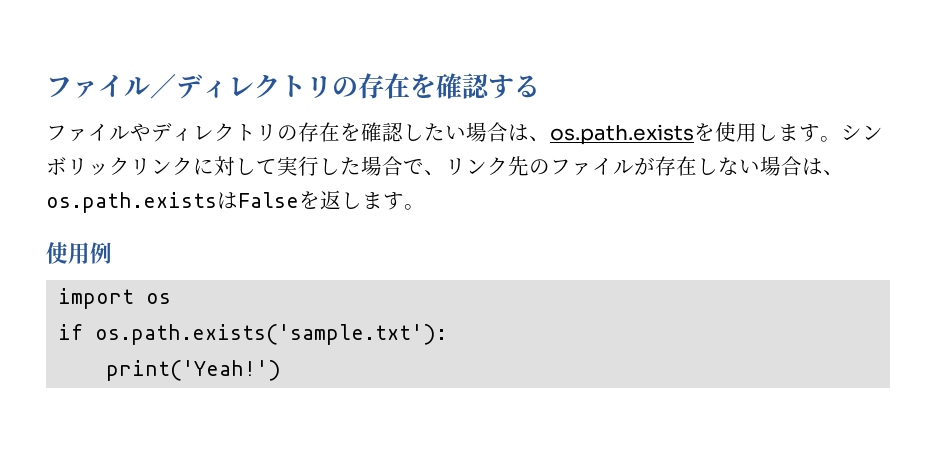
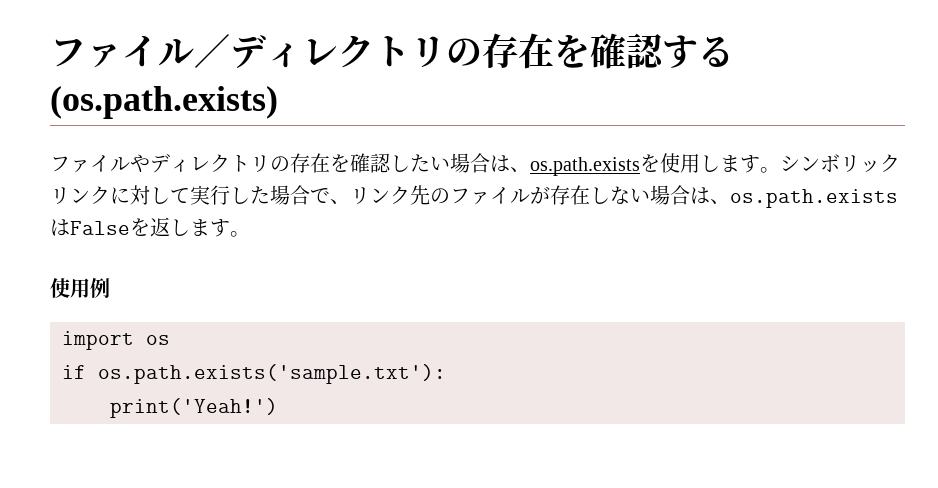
- ファイル／ディレクトリの存在を確認する
+ ファイル／ディレクトリの存在を確認する(os.path.exists)

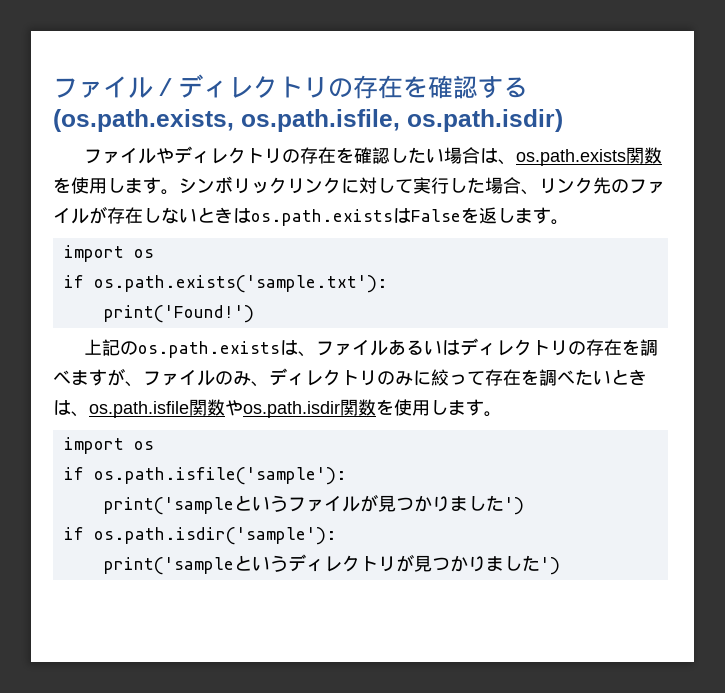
- ファイル／ディレクトリの存在を確認する(os.path.exists)
+ ファイル／ディレクトリの存在を確認する(os.path.exists, os.path.isfile, os.path.isdir)
- ファイルやディレクトリの存在を確認したい場合は、os.path.existsを使用します。
+ ファイルやディレクトリの存在を確認したい場合は、os.path.exists関数を使用します。
- シンボリックリンクに対して実行した場合で、リンク先のファイルが存在しない場合は、os.path.existsはFalseを返します。
+ シンボリックリンクに対して実行した場合、リンク先のファイルが存在しないときはos.path.existsはFalseを返します。
- 使用例
- print('Yeah!')
+ print('Found!')
+ 上記のos.path.existsは、ファイルあるいはディレクトリの存在を調べますが、ファイルのみ、ディレクトリのみに絞って存在を調べたいときは、os.path.isfile関数やos.path.isdir関数を使用します。
+ import os
+ if os.path.isfile('sample'):
+ print('sampleというファイルが見つかりました')
+ if os.path.isdir('sample'):
+ print('sampleというディレクトリが見つかりました')

